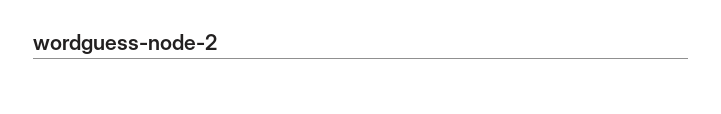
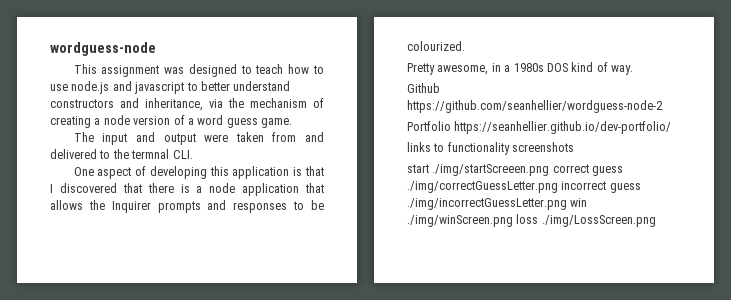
- wordguess-node-2
+ wordguess-node
+ This assignment was designed to teach how to use node.js and javascript to better understand constructors and inheritance, via the mechanism of creating a node version of a word guess game.
+ The input and output were taken from and delivered to the termnal CLI.
+ One aspect of developing this application is that I discovered that there is a node application that allows the Inquirer prompts and responses to be colourized.
+ Pretty awesome, in a 1980s DOS kind of way.
+ Github https://github.com/seanhellier/wordguess-node-2
+ Portfolio https://seanhellier.github.io/dev-portfolio/
+ links to functionality screenshots
+ start ./img/startScreeen.png correct guess ./img/correctGuessLetter.png incorrect guess ./img/incorrectGuessLetter.png win ./img/winScreen.png loss ./img/LossScreen.png

